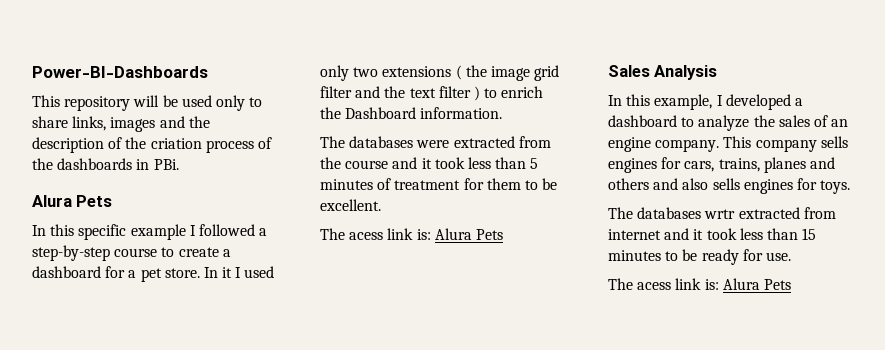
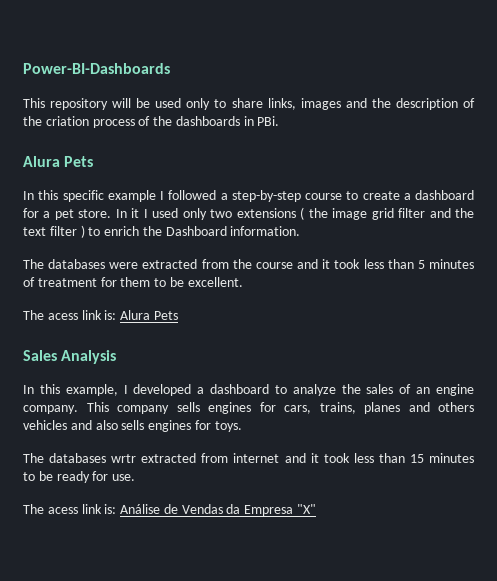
- This company sells engines for cars, trains, planes and others and also sells engines for toys.
+ This company sells engines for cars, trains, planes and others vehicles and also sells engines for toys.
  The databases wrtr extracted from internet and it took less than 15 minutes to be ready for use.
- The acess link is: Alura Pets
+ The acess link is: Análise de Vendas da Empresa "X"

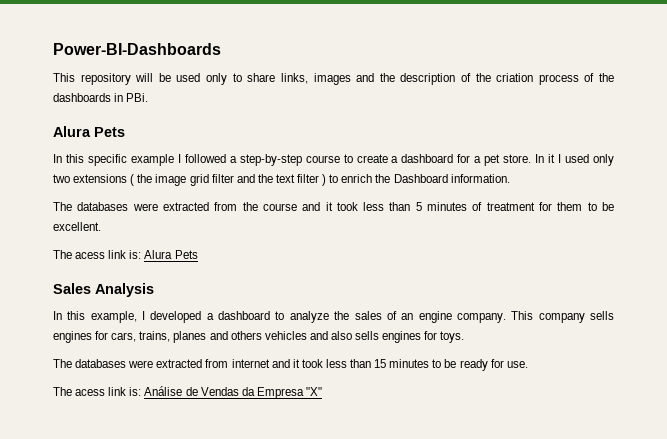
- The databases wrtr extracted from internet and it took less than 15 minutes to be ready for use.
+ The databases were extracted from internet and it took less than 15 minutes to be ready for use.

